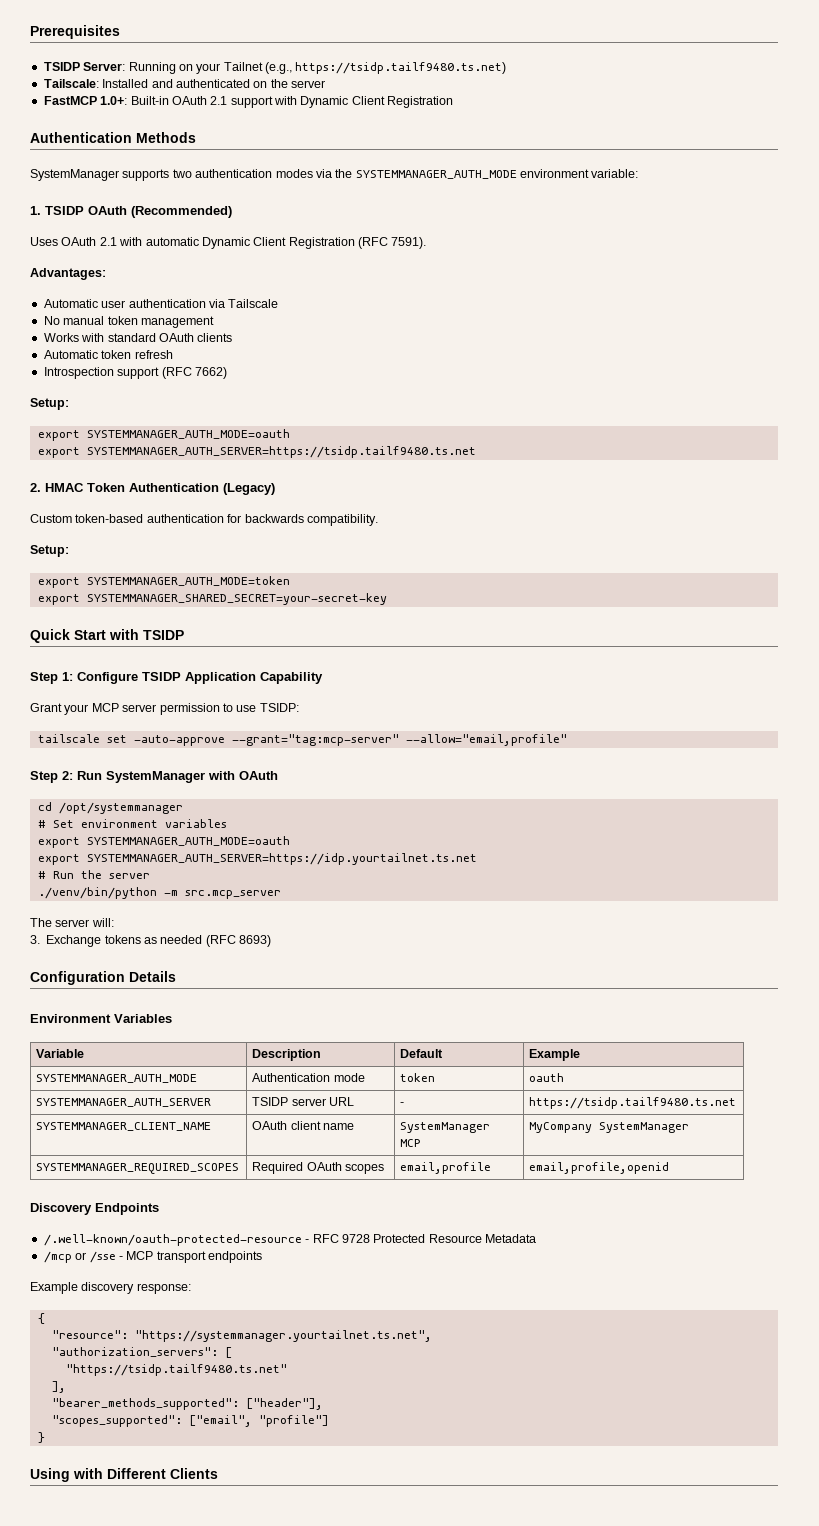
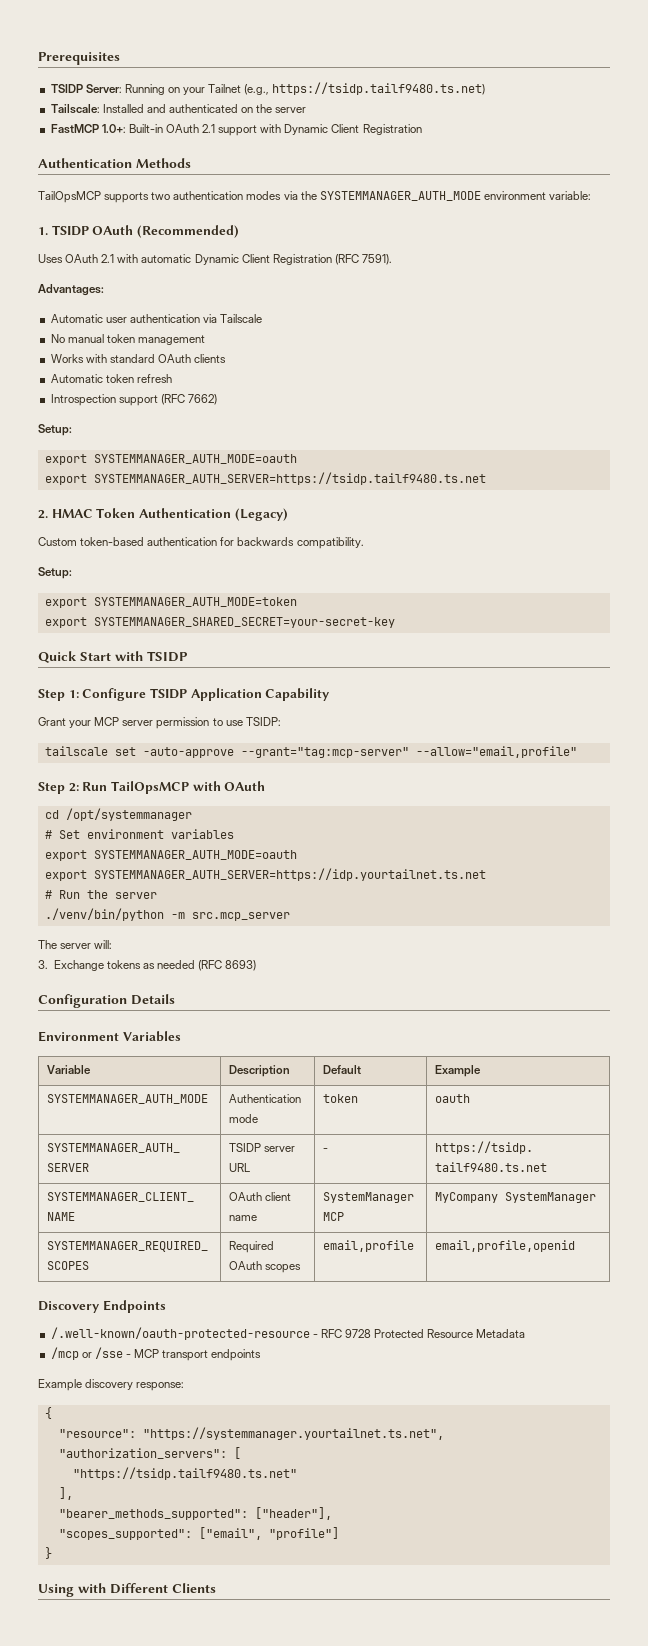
- SystemManager supports two authentication modes via the SYSTEMMANAGER_AUTH_MODE environment variable:
+ TailOpsMCP supports two authentication modes via the SYSTEMMANAGER_AUTH_MODE environment variable:
- Step 2: Run SystemManager with OAuth
+ Step 2: Run TailOpsMCP with OAuth

